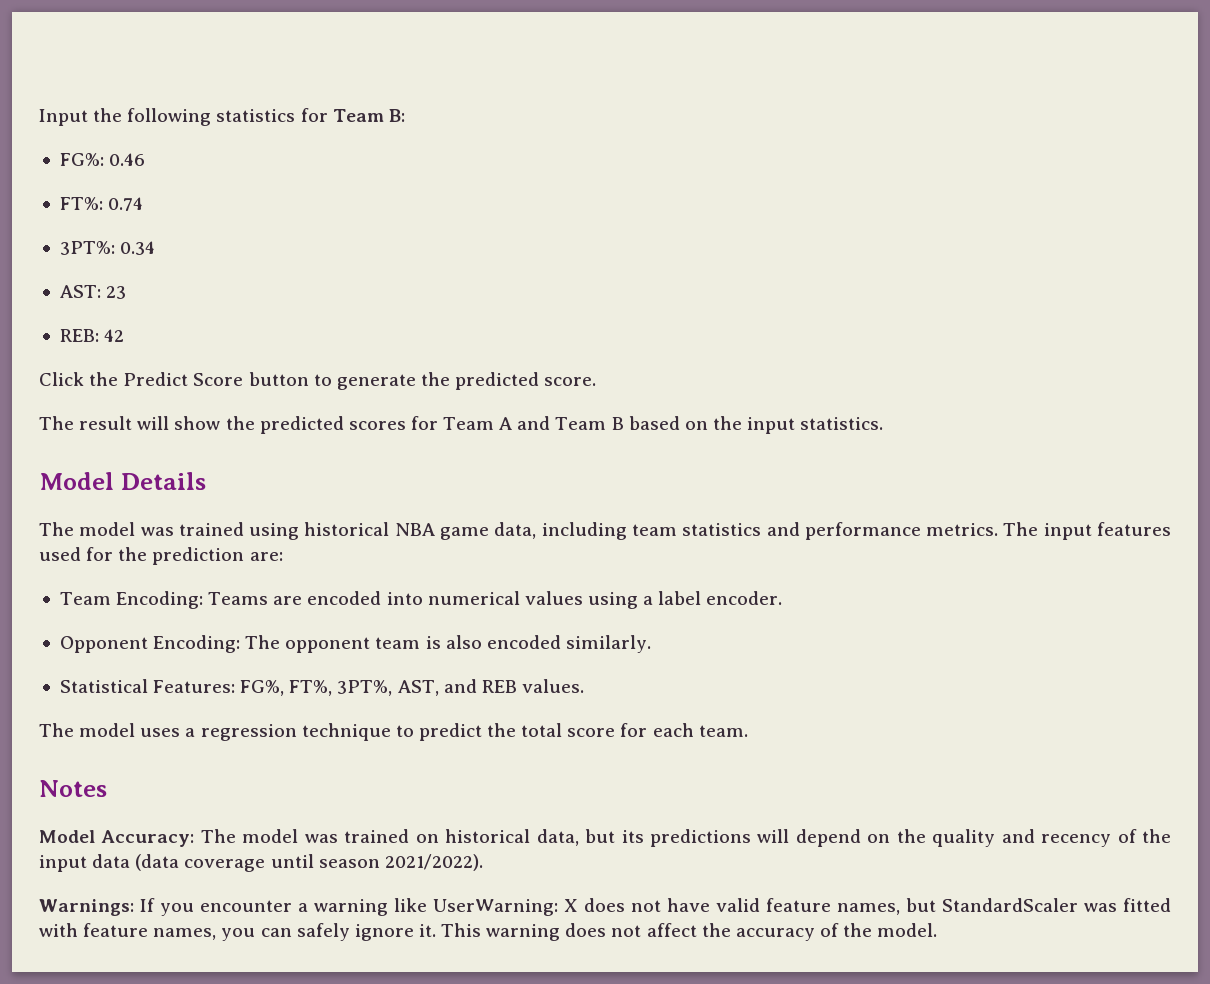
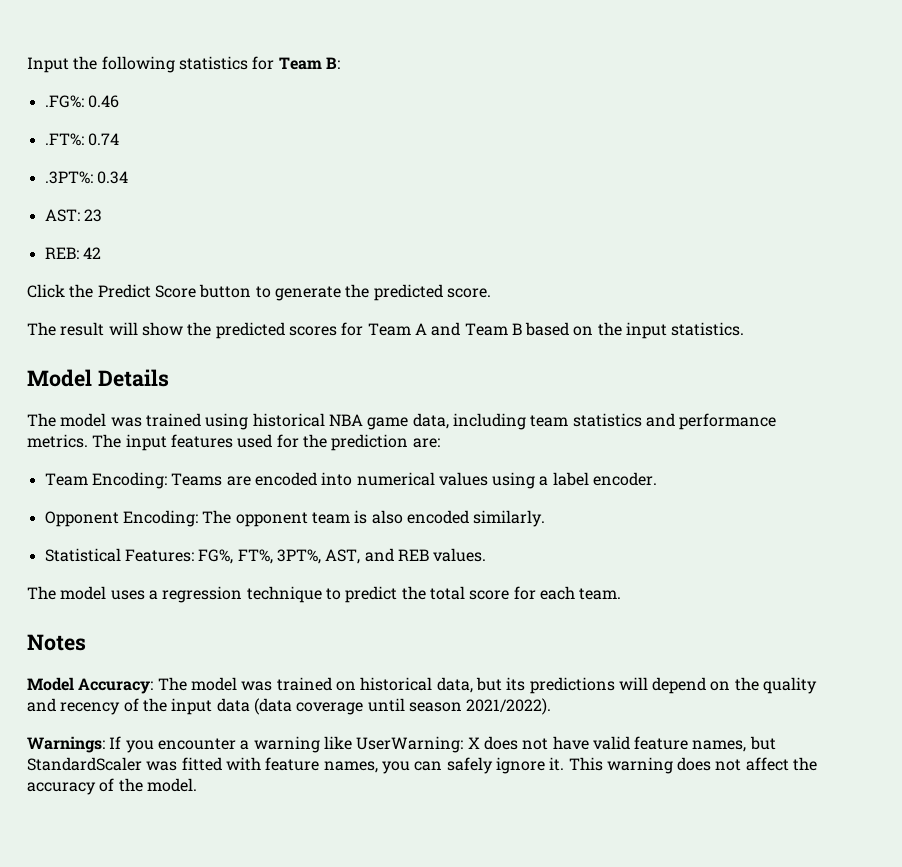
- FG%: 0.46
+ .FG%: 0.46
- FT%: 0.74
+ .FT%: 0.74
- 3PT%: 0.34
+ .3PT%: 0.34

